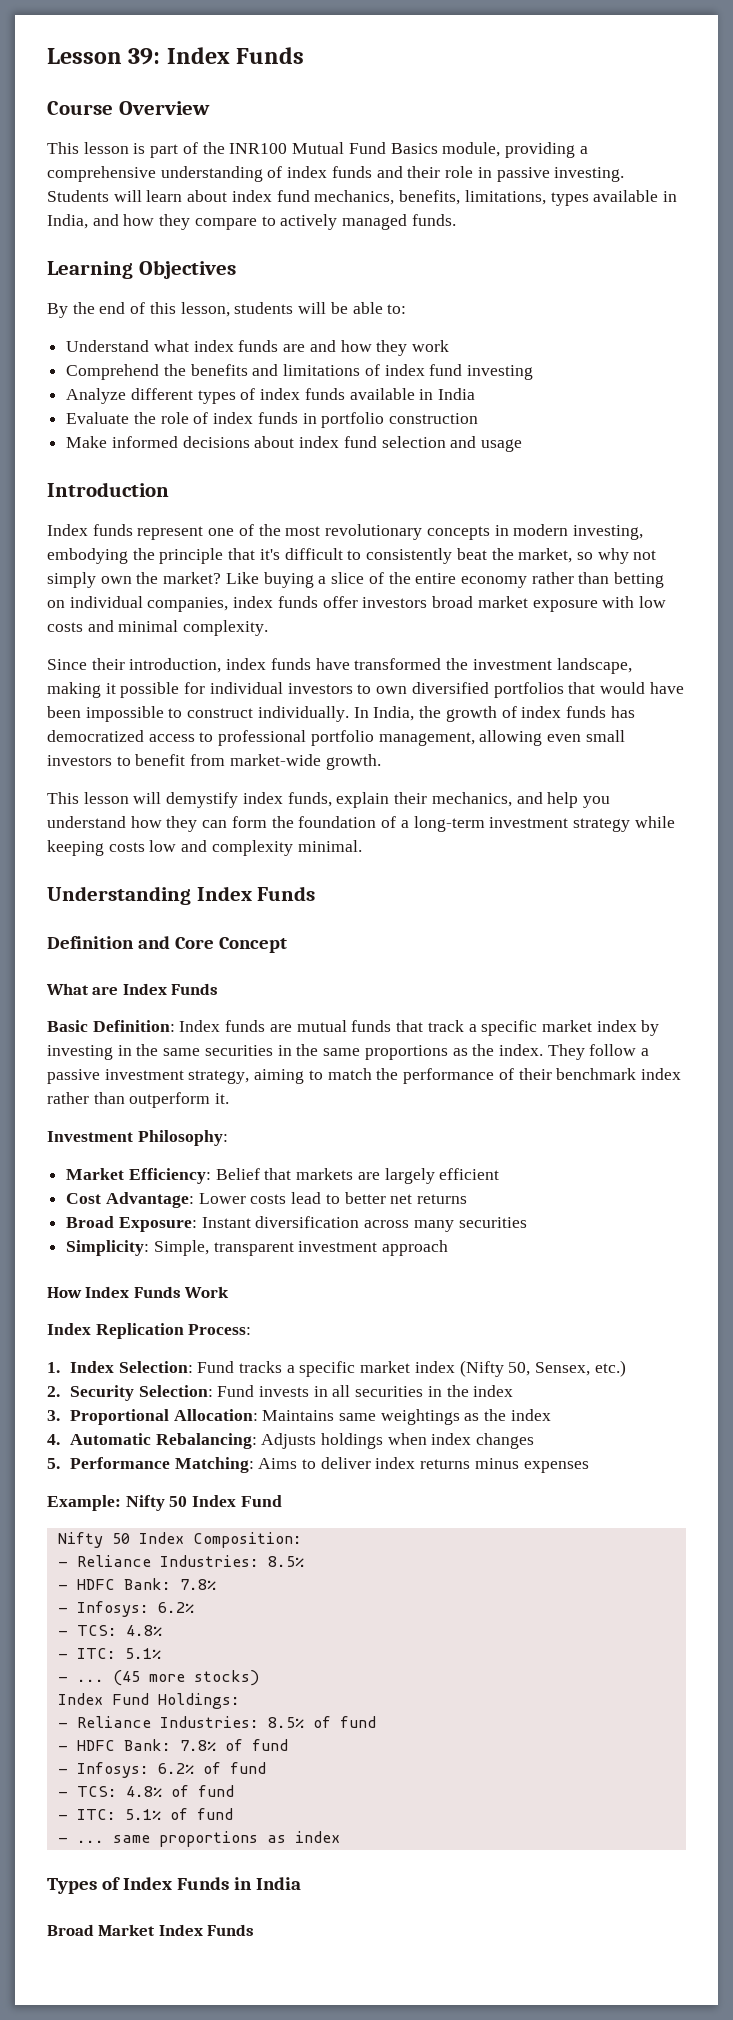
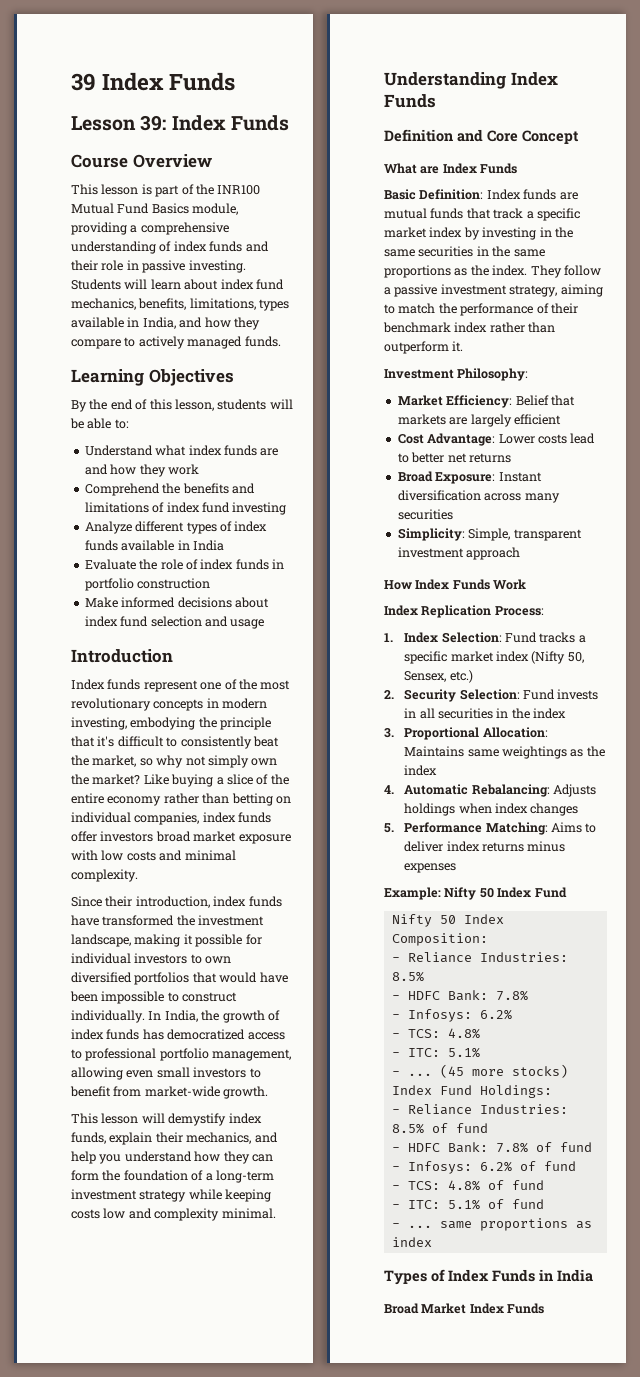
+ 39 Index Funds

